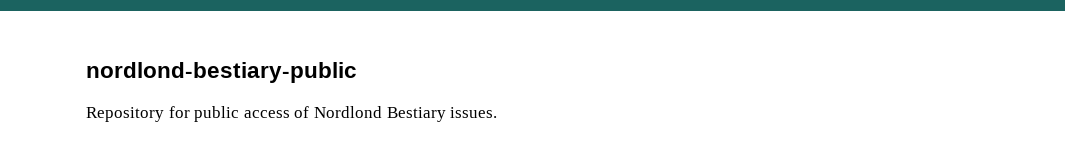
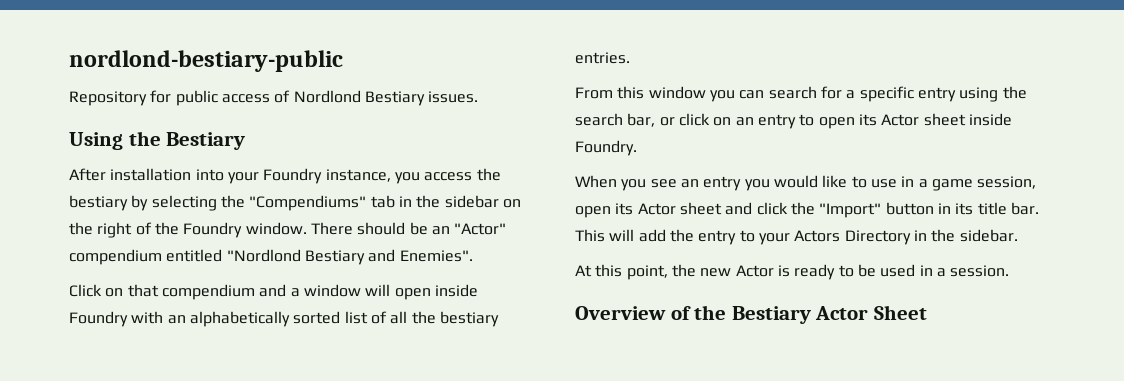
+ Using the Bestiary
+ After installation into your Foundry instance, you access the bestiary by selecting the "Compendiums" tab in the sidebar on the right of the Foundry window. There should be an "Actor" compendium entitled "Nordlond Bestiary and Enemies".
+ Click on that compendium and a window will open inside Foundry with an alphabetically sorted list of all the bestiary entries.
+ From this window you can search for a specific entry using the search bar, or click on an entry to open its Actor sheet inside Foundry.
+ When you see an entry you would like to use in a game session, open its Actor sheet and click the "Import" button in its title bar. This will add the entry to your Actors Directory in the sidebar.
+ At this point, the new Actor is ready to be used in a session.
+ Overview of the Bestiary Actor Sheet

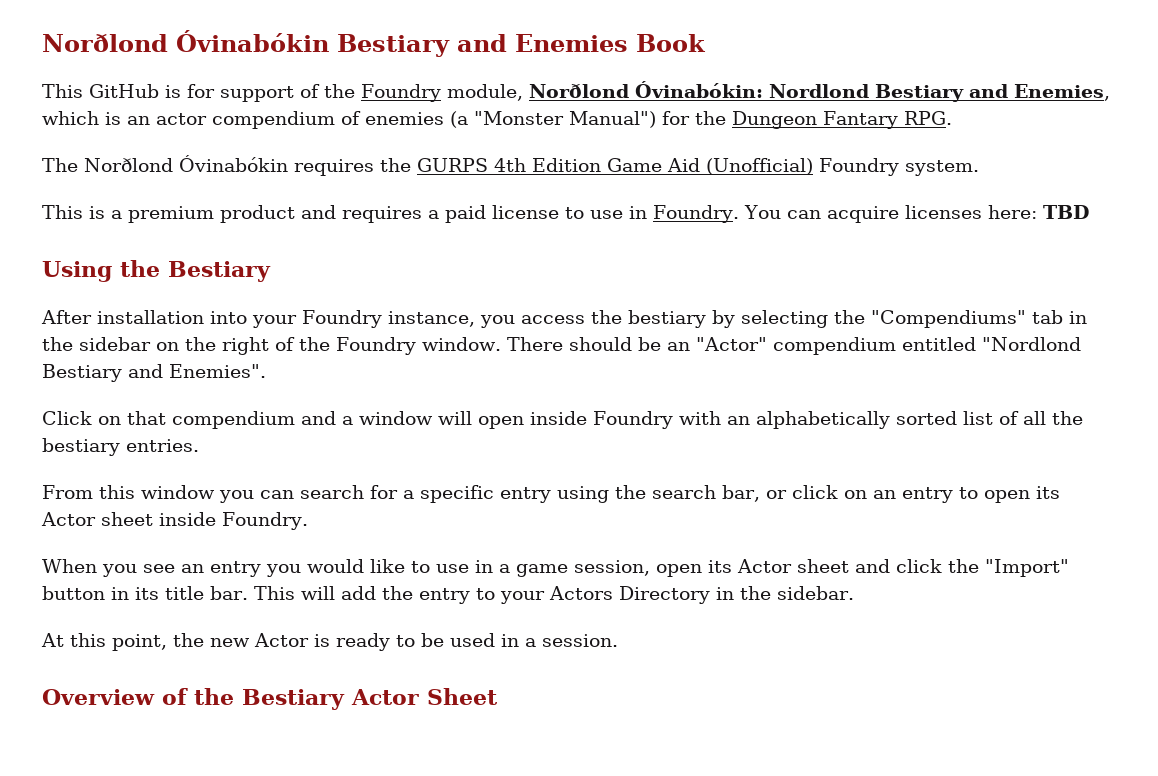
- nordlond-bestiary-public
- Repository for public access of Nordlond Bestiary issues.
+ Norðlond Óvinabókin Bestiary and Enemies Book
+ This GitHub is for support of the Foundry module, Norðlond Óvinabókin: Nordlond Bestiary and Enemies, which is an actor compendium of enemies (a "Monster Manual") for the Dungeon Fantary RPG.
+ The Norðlond Óvinabókin requires the GURPS 4th Edition Game Aid (Unofficial) Foundry system.
+ This is a premium product and requires a paid license to use in Foundry. You can acquire licenses here: TBD

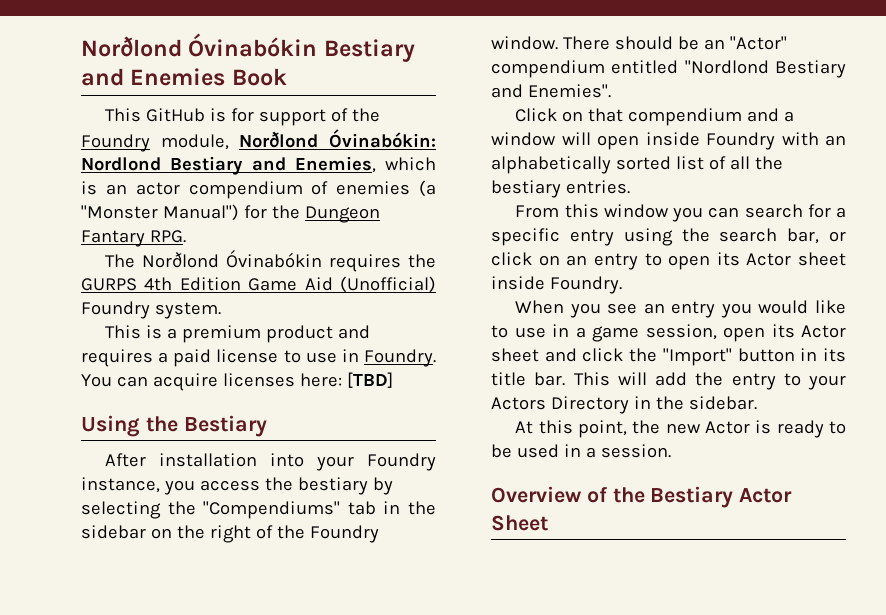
- You can acquire licenses here: TBD
+ You can acquire licenses here: [TBD]

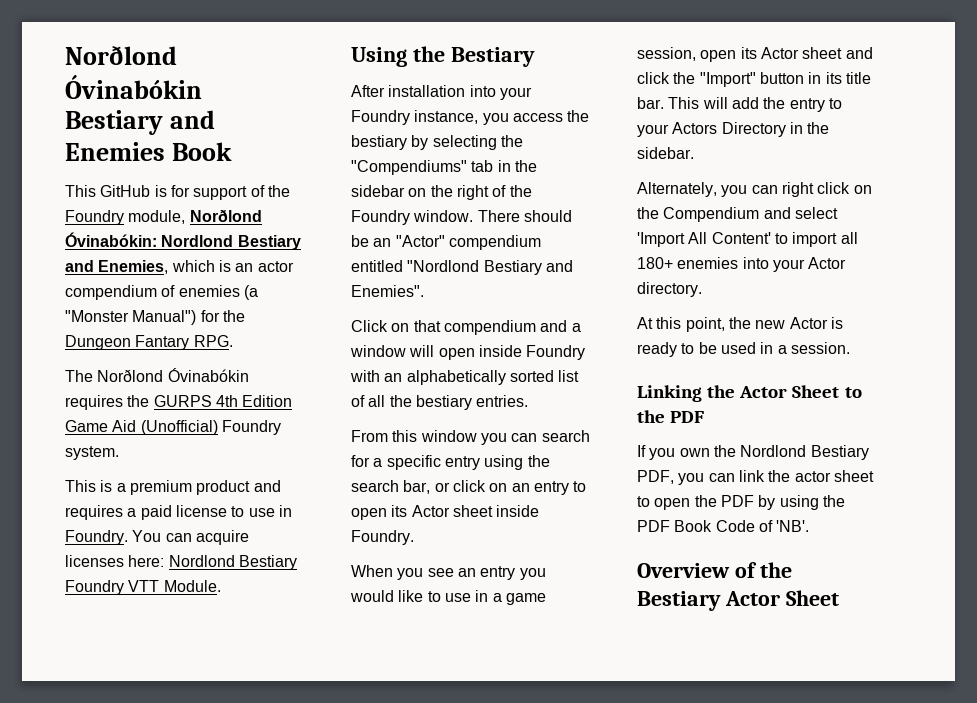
- You can acquire licenses here: [TBD]
+ You can acquire licenses here: Nordlond Bestiary Foundry VTT Module.
+ Alternately, you can right click on the Compendium and select 'Import All Content' to import all 180+ enemies into your Actor directory.
+ Linking the Actor Sheet to the PDF
+ If you own the Nordlond Bestiary PDF, you can link the actor sheet to open the PDF by using the PDF Book Code of 'NB'.

